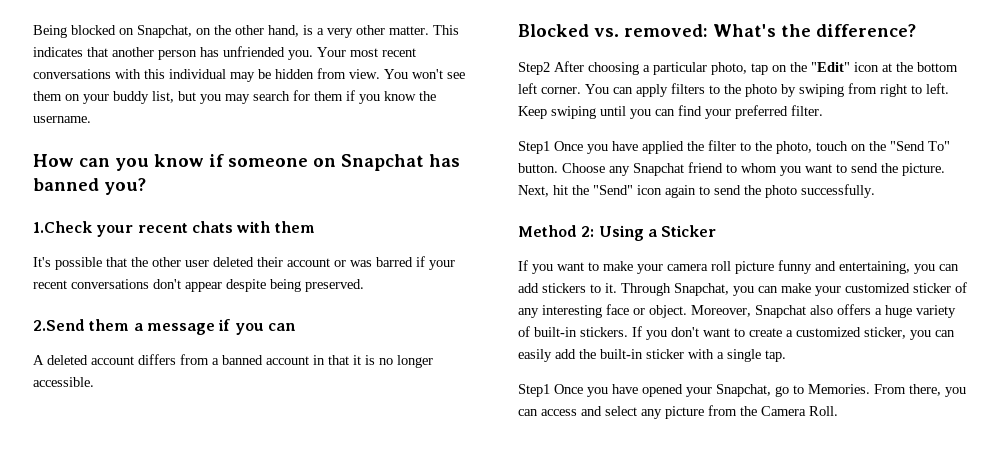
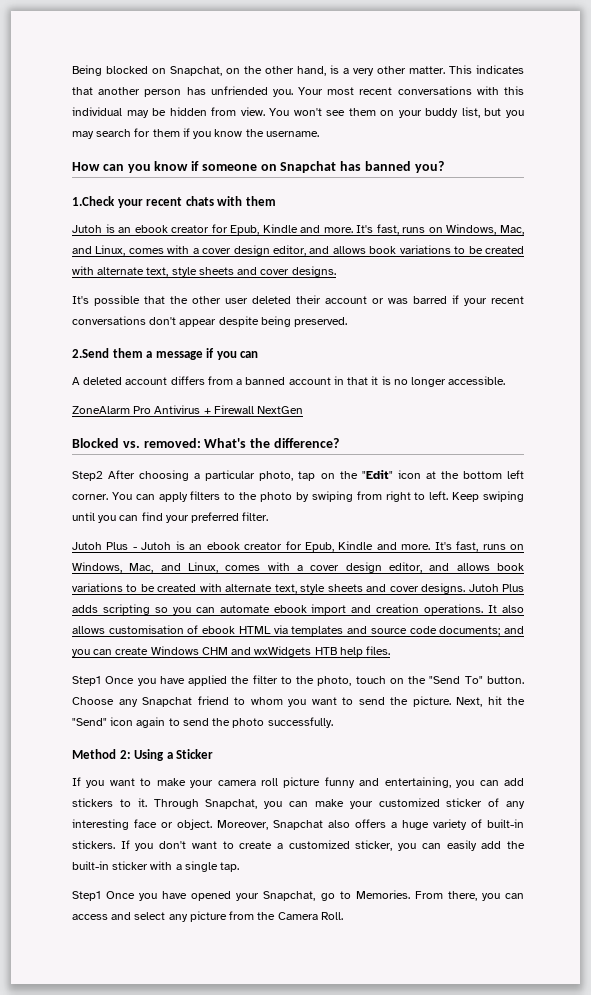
  1.Check your recent chats with them
+ Jutoh is an ebook creator for Epub, Kindle and more. It's fast, runs on Windows, Mac, and Linux, comes with a cover design editor, and allows book variations to be created with alternate text, style sheets and cover designs.
+ ZoneAlarm Pro Antivirus + Firewall NextGen
+ Jutoh Plus - Jutoh is an ebook creator for Epub, Kindle and more. It's fast, runs on Windows, Mac, and Linux, comes with a cover design editor, and allows book variations to be created with alternate text, style sheets and cover designs. Jutoh Plus adds scripting so you can automate ebook import and creation operations. It also allows customisation of ebook HTML via templates and source code documents; and you can create Windows CHM and wxWidgets HTB help files.

